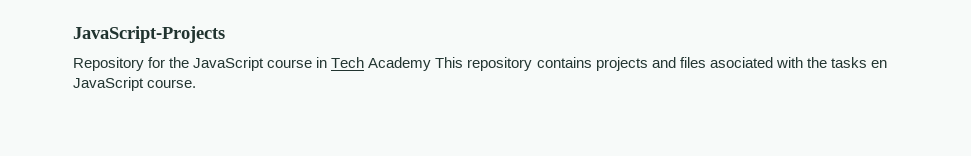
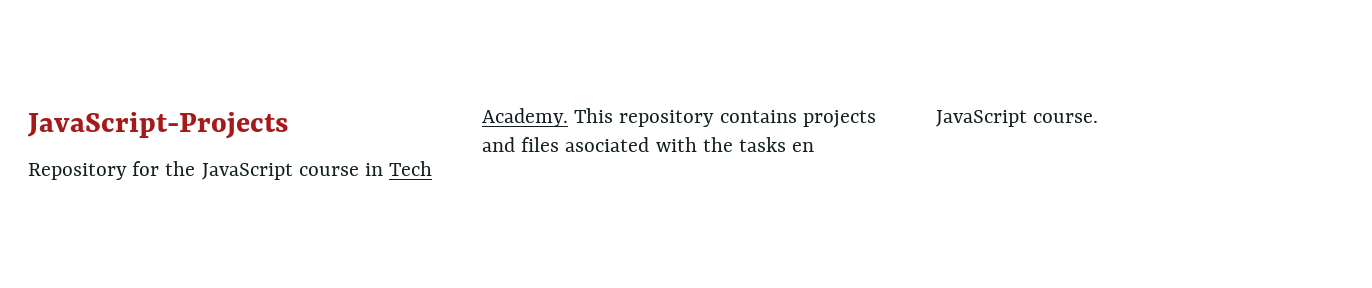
- Repository for the JavaScript course in Tech Academy This repository contains projects and files asociated with the tasks en JavaScript course.
+ Repository for the JavaScript course in Tech Academy. This repository contains projects and files asociated with the tasks en JavaScript course.

